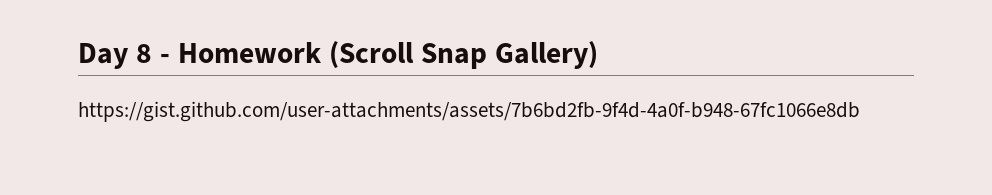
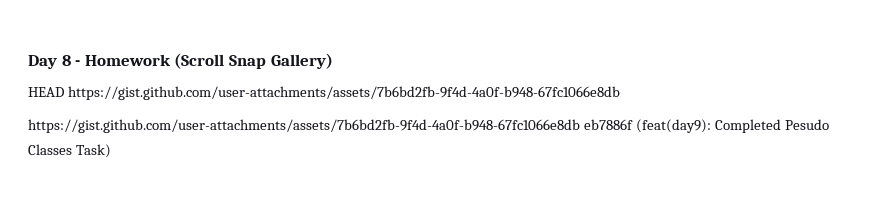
- https://gist.github.com/user-attachments/assets/7b6bd2fb-9f4d-4a0f-b948-67fc1066e8db
+ HEAD https://gist.github.com/user-attachments/assets/7b6bd2fb-9f4d-4a0f-b948-67fc1066e8db
+ https://gist.github.com/user-attachments/assets/7b6bd2fb-9f4d-4a0f-b948-67fc1066e8db eb7886f (feat(day9): Completed Pesudo Classes Task)

